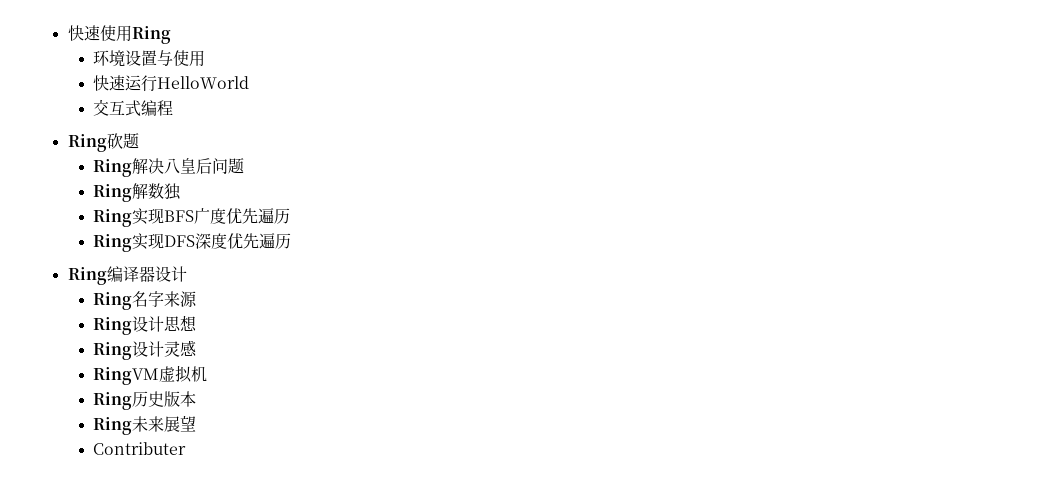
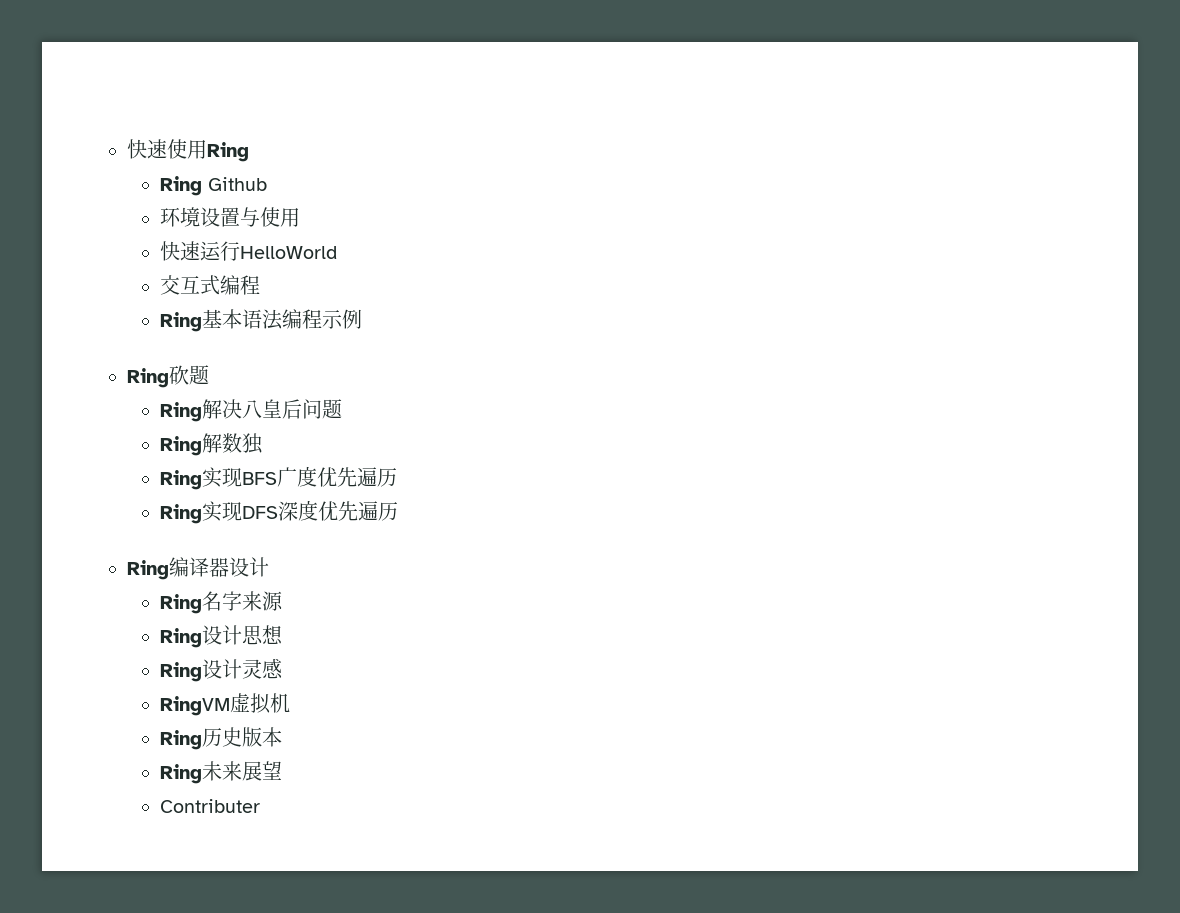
+ Ring Github
+ Ring基本语法编程示例

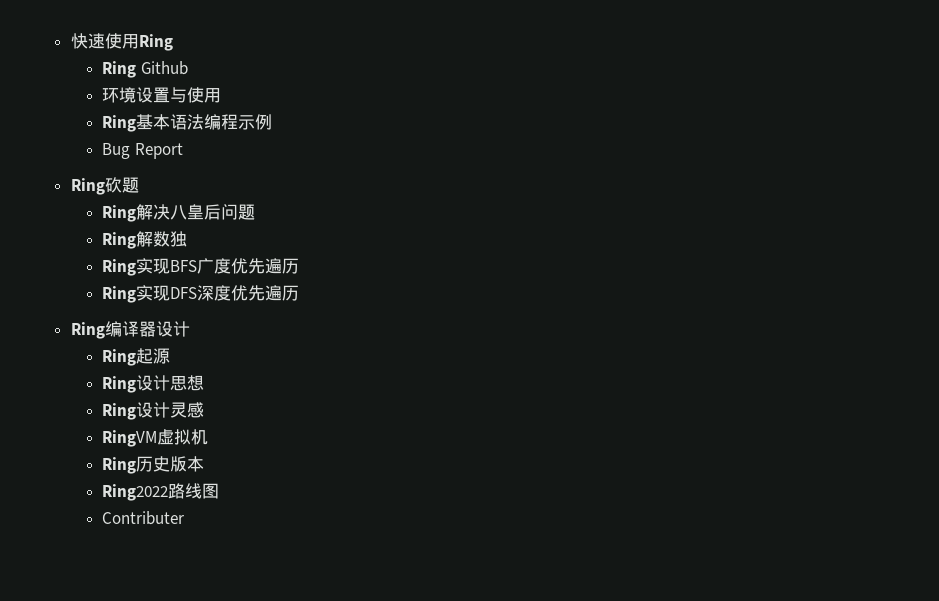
- 快速运行HelloWorld
- 交互式编程
+ Bug Report
- Ring名字来源
+ Ring起源
- Ring未来展望
+ Ring2022路线图

